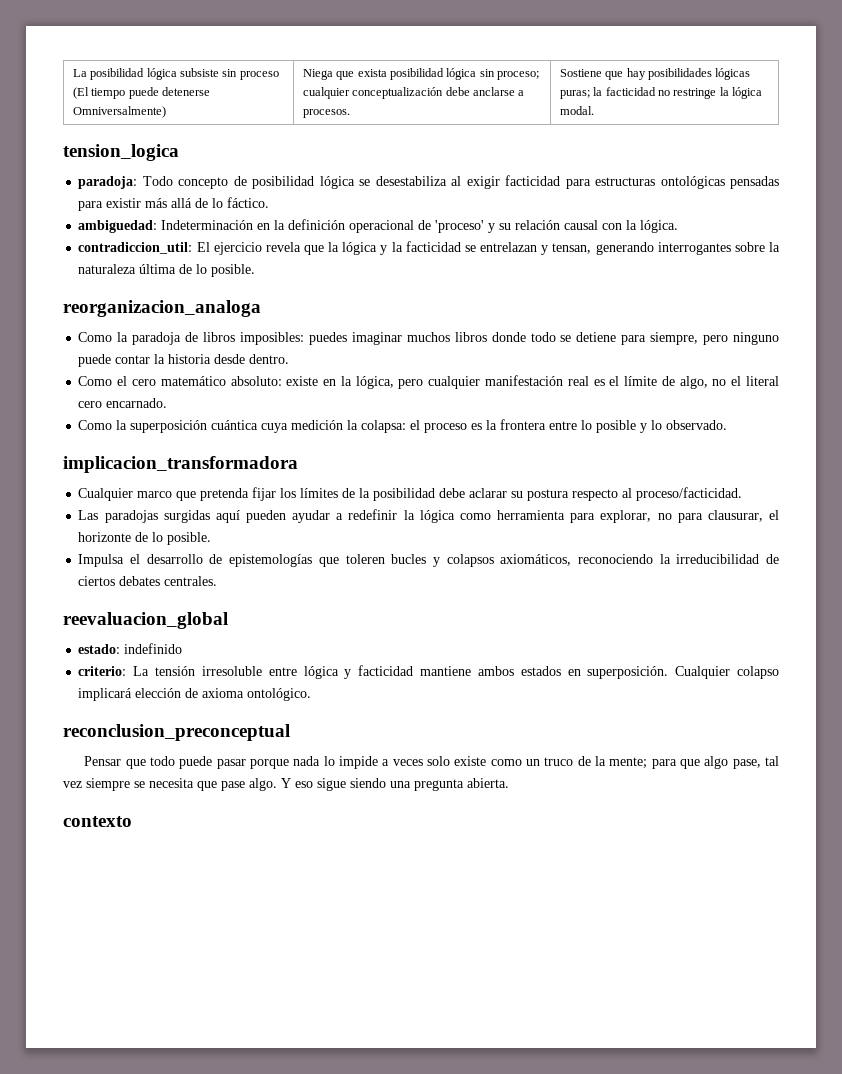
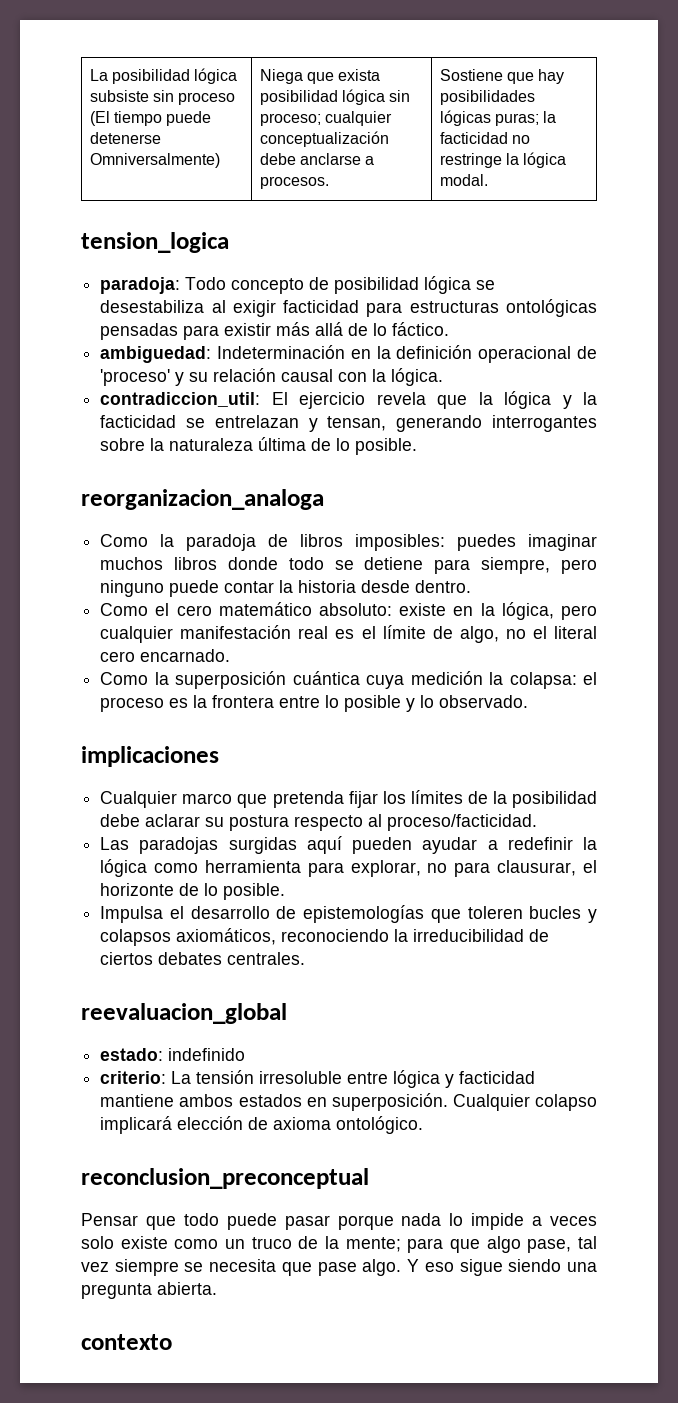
- implicacion_transformadora
+ implicaciones

